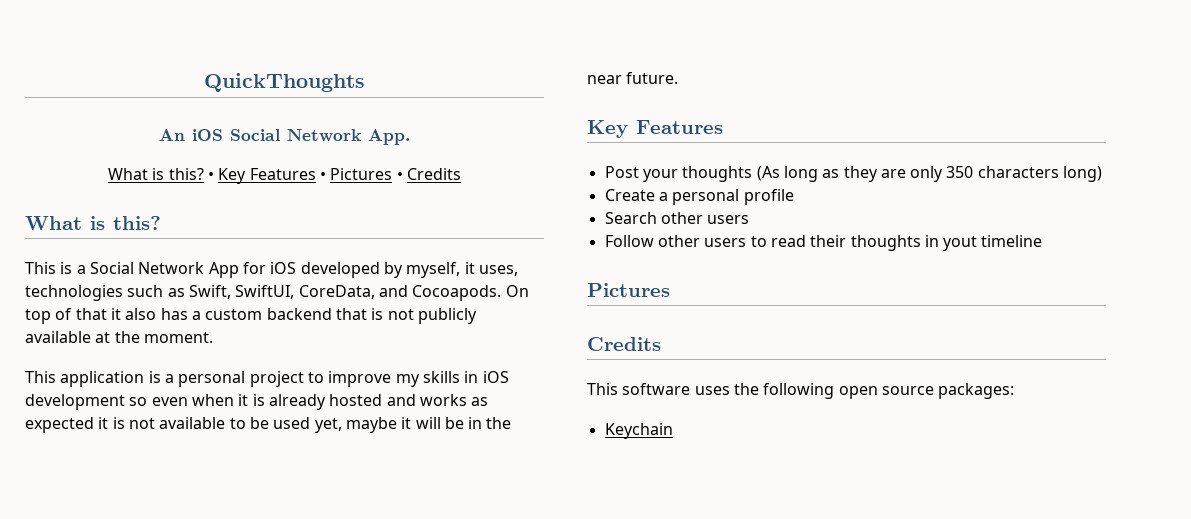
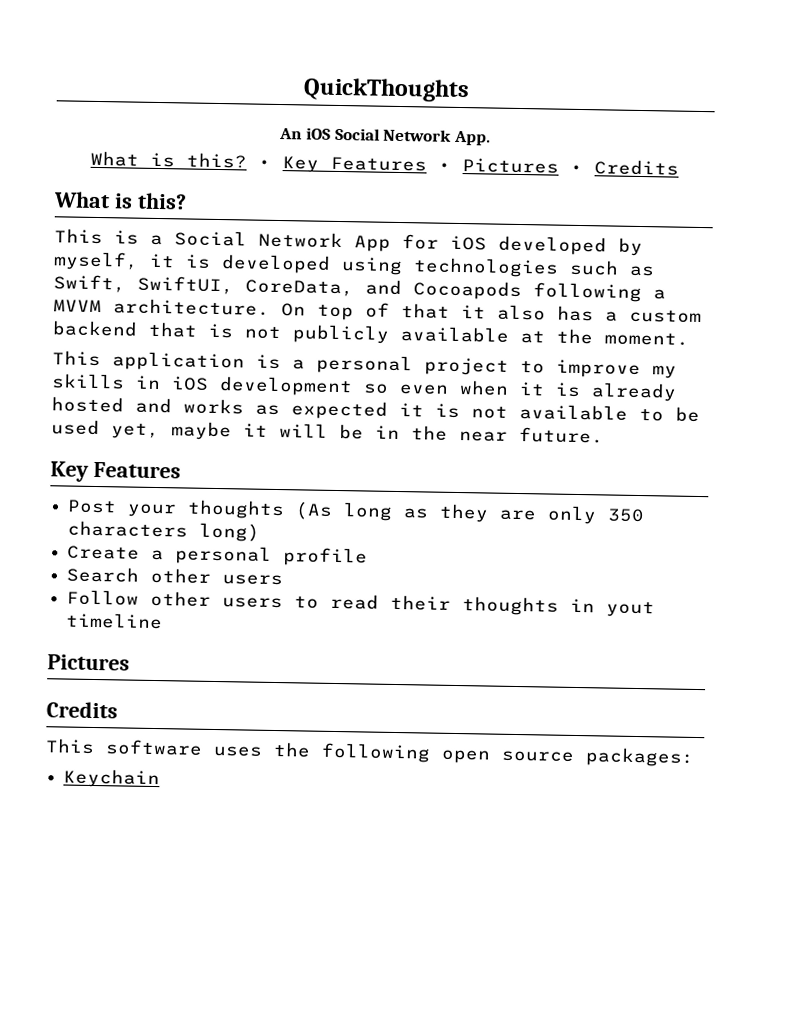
- This is a Social Network App for iOS developed by myself, it uses, technologies such as Swift, SwiftUI, CoreData, and Cocoapods.
+ This is a Social Network App for iOS developed by myself, it is developed using technologies such as Swift, SwiftUI, CoreData, and Cocoapods following a MVVM architecture.

